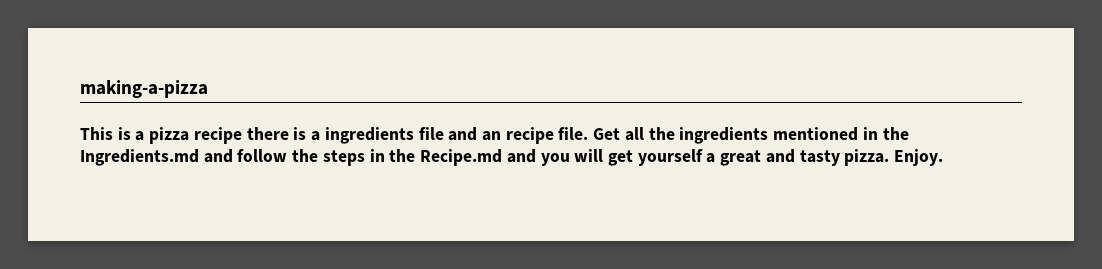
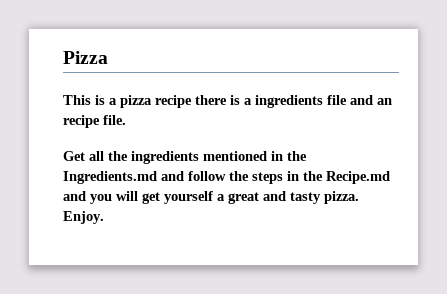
- making-a-pizza
+ Pizza
- This is a pizza recipe there is a ingredients file and an recipe file. Get all the ingredients mentioned in the Ingredients.md and follow the steps in the Recipe.md and you will get yourself a great and tasty pizza.
+ This is a pizza recipe there is a ingredients file and an recipe file.
+ Get all the ingredients mentioned in the Ingredients.md and follow the steps in the Recipe.md and you will get yourself a great and tasty pizza.

